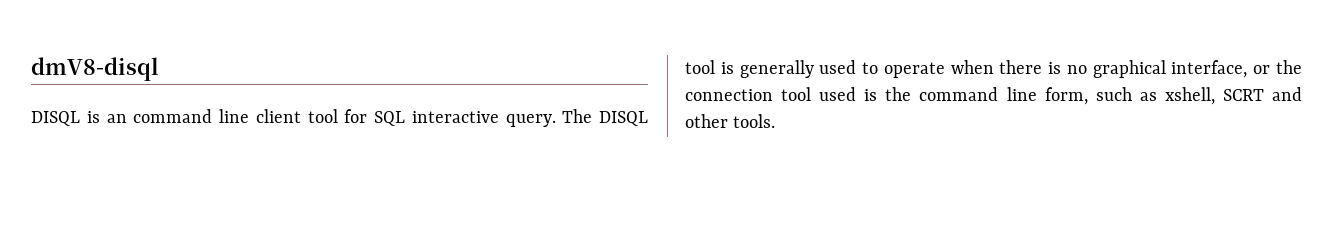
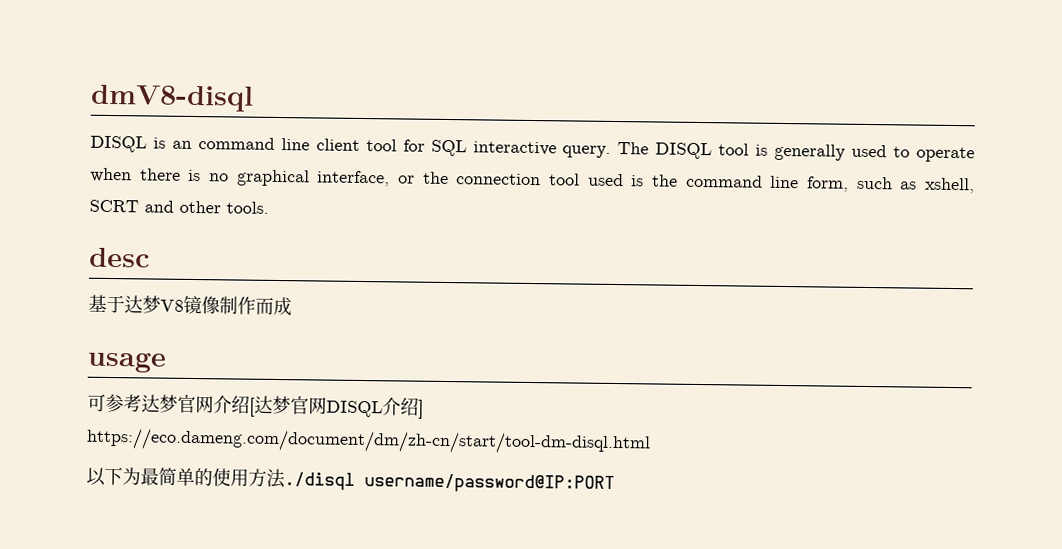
+ desc
+ 基于达梦V8镜像制作而成
+ usage
+ 可参考达梦官网介绍[达梦官网DISQL介绍] https://eco.dameng.com/document/dm/zh-cn/start/tool-dm-disql.html
+ 以下为最简单的使用方法./disql username/password@IP:PORT

